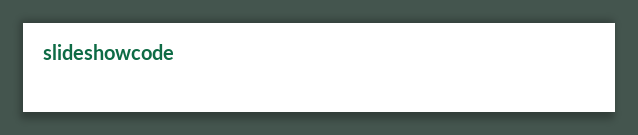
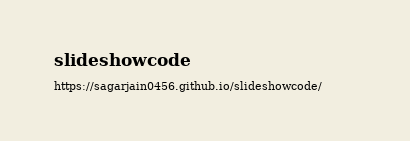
+ https://sagarjain0456.github.io/slideshowcode/

